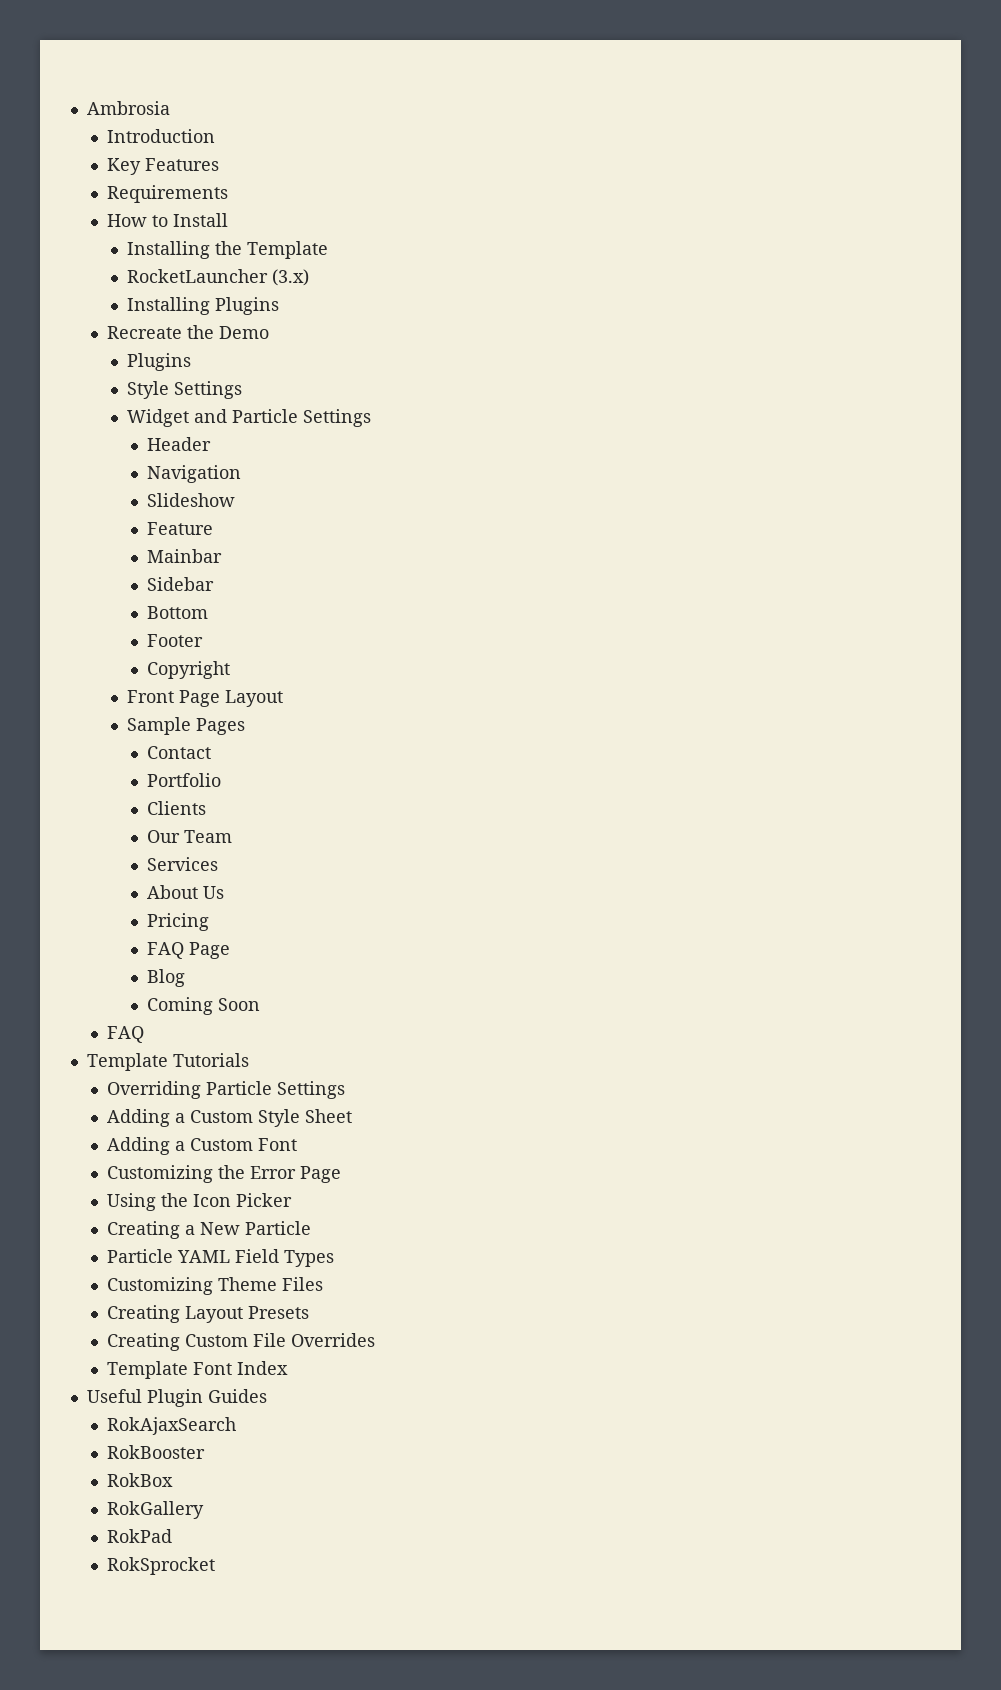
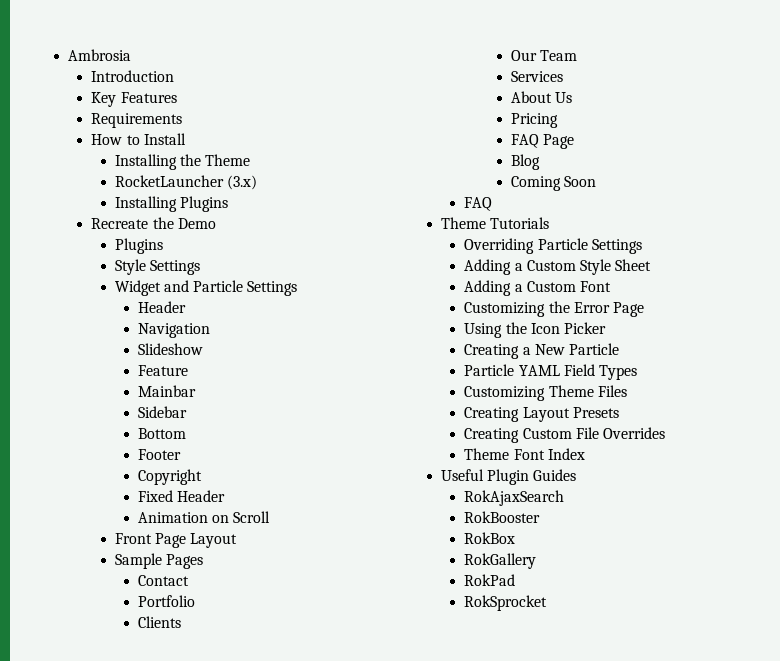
- Installing the Template
+ Installing the Theme
+ Fixed Header
+ Animation on Scroll
- Template Tutorials
+ Theme Tutorials
- Template Font Index
+ Theme Font Index

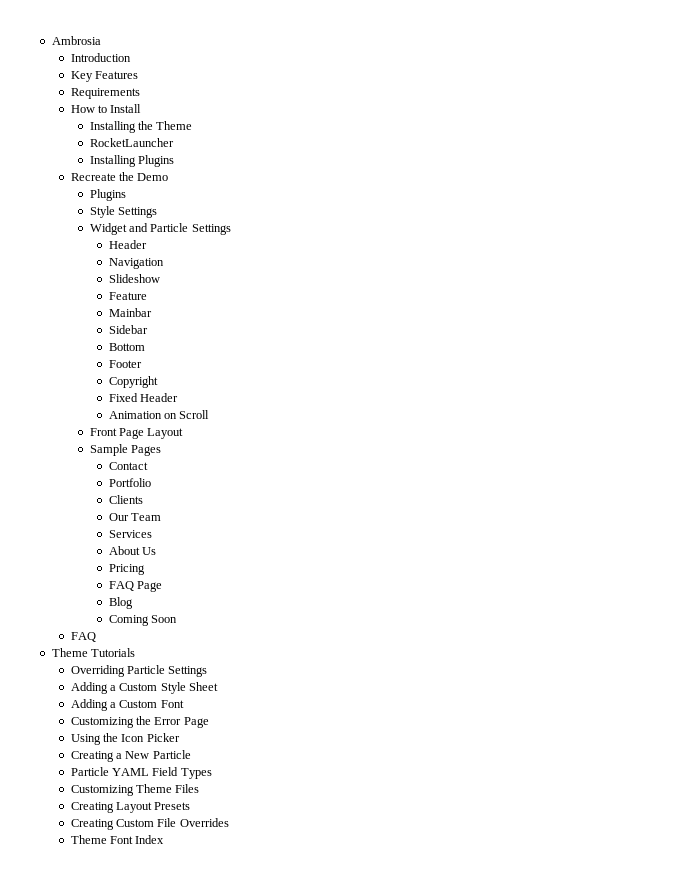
- RocketLauncher (3.x)
+ RocketLauncher
- Useful Plugin Guides
- RokAjaxSearch
- RokBooster
- RokBox
- RokGallery
- RokPad
- RokSprocket

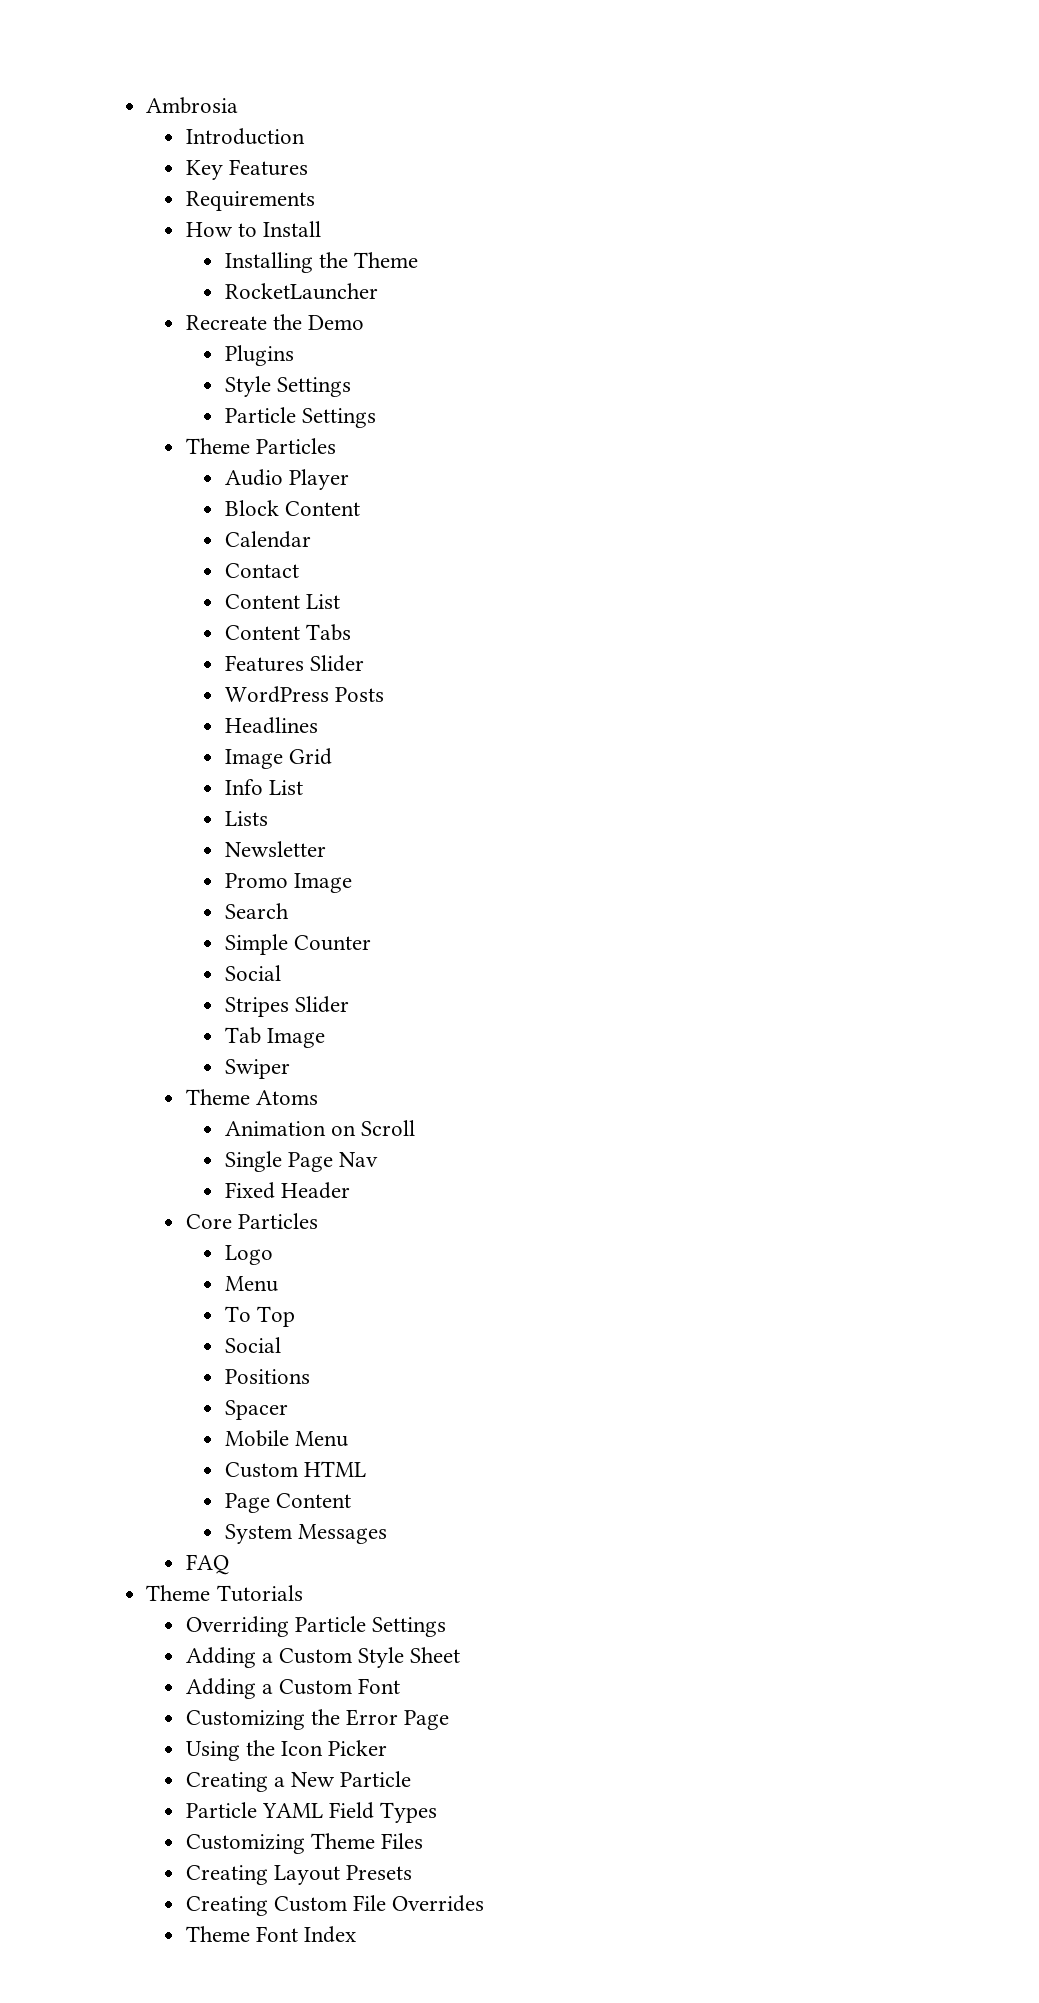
- Installing Plugins
  Style Settings
- Widget and Particle Settings
- Header
- Navigation
- Slideshow
- Feature
- Mainbar
- Sidebar
- Bottom
- Footer
- Copyright
+ Particle Settings
+ Theme Particles
+ Audio Player
+ Block Content
+ Calendar
+ Contact
+ Content List
+ Content Tabs
+ Features Slider
+ WordPress Posts
+ Headlines
+ Image Grid
+ Info List
+ Lists
+ Newsletter
+ Promo Image
+ Search
+ Simple Counter
+ Social
+ Stripes Slider
+ Tab Image
+ Swiper
+ Theme Atoms
+ Animation on Scroll
+ Single Page Nav
  Fixed Header
- Animation on Scroll
- Front Page Layout
- Sample Pages
- Contact
- Portfolio
- Clients
- Our Team
- Services
- About Us
- Pricing
- FAQ Page
- Blog
- Coming Soon
+ Core Particles
+ Logo
+ Menu
+ To Top
+ Social
+ Positions
+ Spacer
+ Mobile Menu
+ Custom HTML
+ Page Content
+ System Messages

